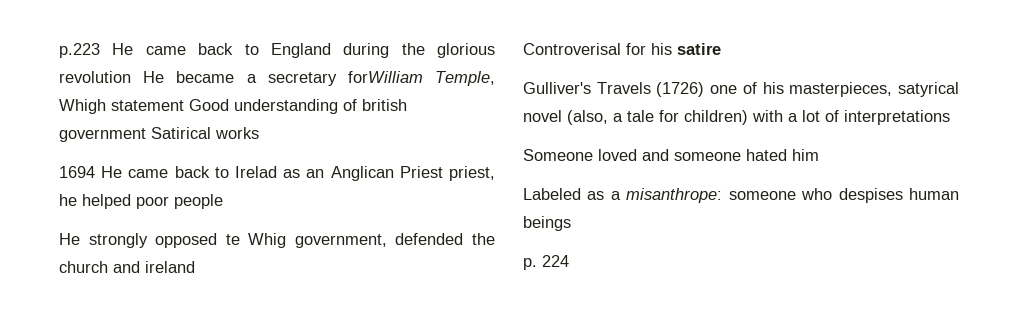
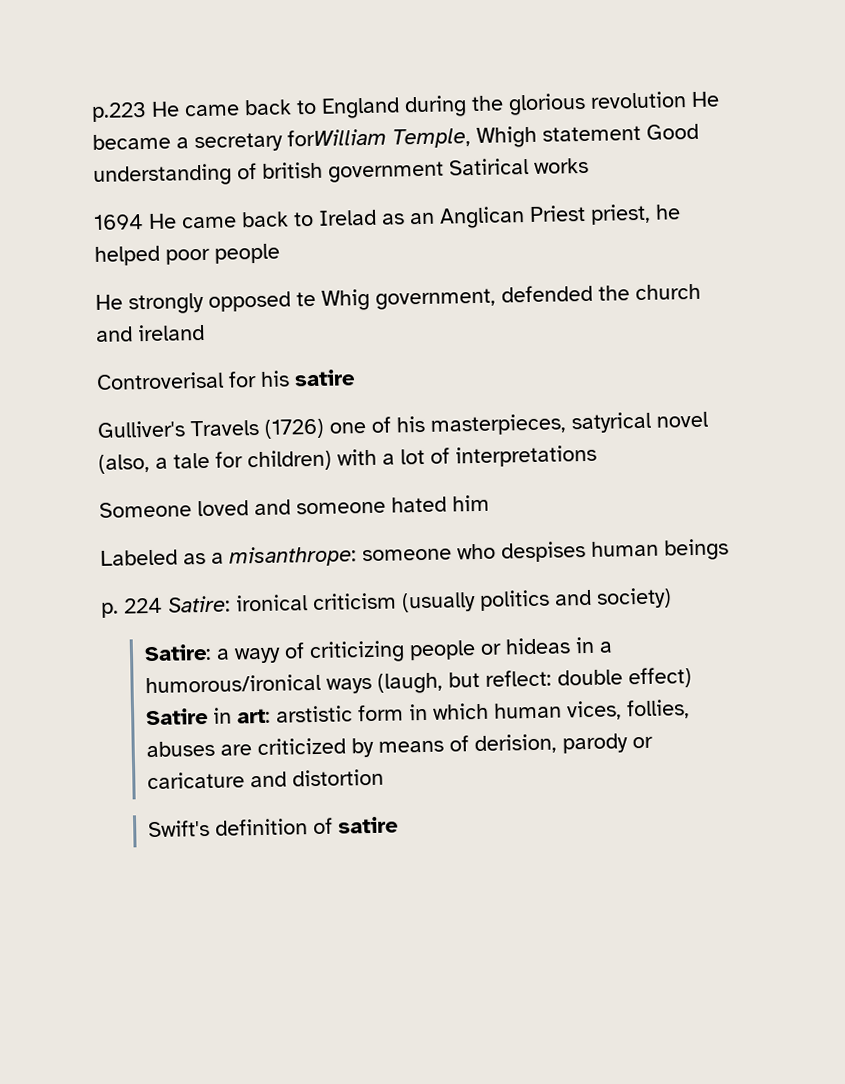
- p. 224
+ p. 224 Satire: ironical criticism (usually politics and society)
+ Satire: a wayy of criticizing people or hideas in a humorous/ironical ways (laugh, but reflect: double effect) Satire in art: arstistic form in which human vices, follies, abuses are criticized by means of derision, parody or caricature and distortion
+ Swift's definition of satire

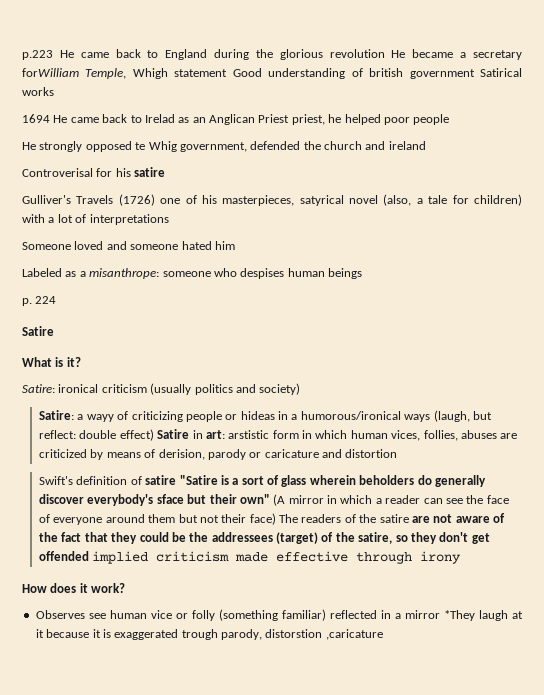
- p. 224 Satire: ironical criticism (usually politics and society)
+ p. 224
+ Satire
+ What is it?
+ Satire: ironical criticism (usually politics and society)
- Swift's definition of satire
+ Swift's definition of satire "Satire is a sort of glass wherein beholders do generally discover everybody's sface but their own" (A mirror in which a reader can see the face of everyone around them but not their face) The readers of the satire are not aware of the fact that they could be the addressees (target) of the satire, so they don't get offended implied criticism made effective through irony
+ How does it work?
+ Observes see human vice or folly (something familiar) reflected in a mirror *They laugh at it because it is exaggerated trough parody, distorstion ,caricature

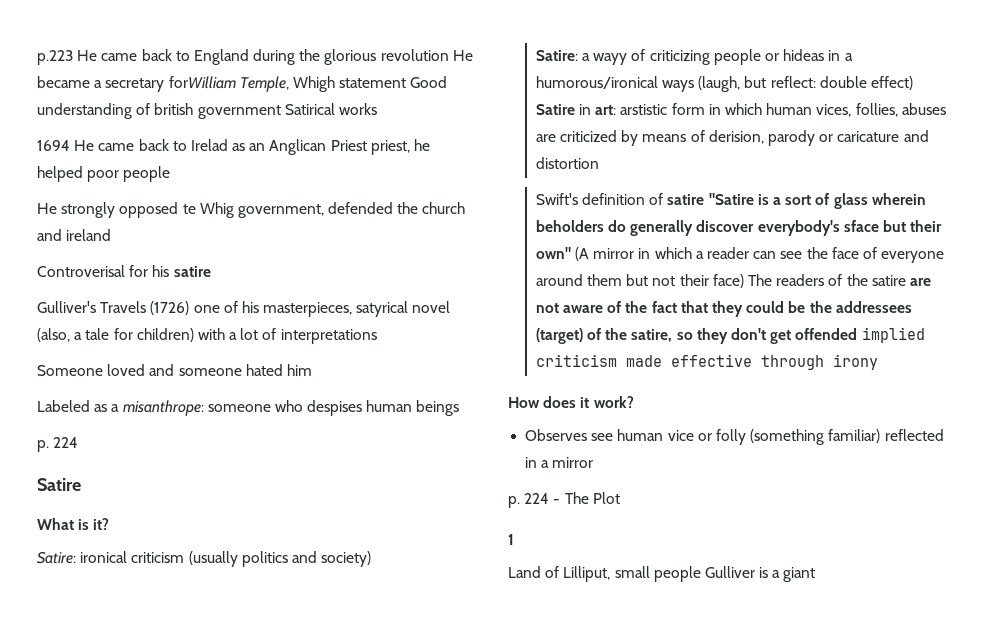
- Observes see human vice or folly (something familiar) reflected in a mirror *They laugh at it because it is exaggerated trough parody, distorstion ,caricature
+ Observes see human vice or folly (something familiar) reflected in a mirror
+ p. 224 - The Plot
+ 1
+ Land of Lilliput, small people Gulliver is a giant

